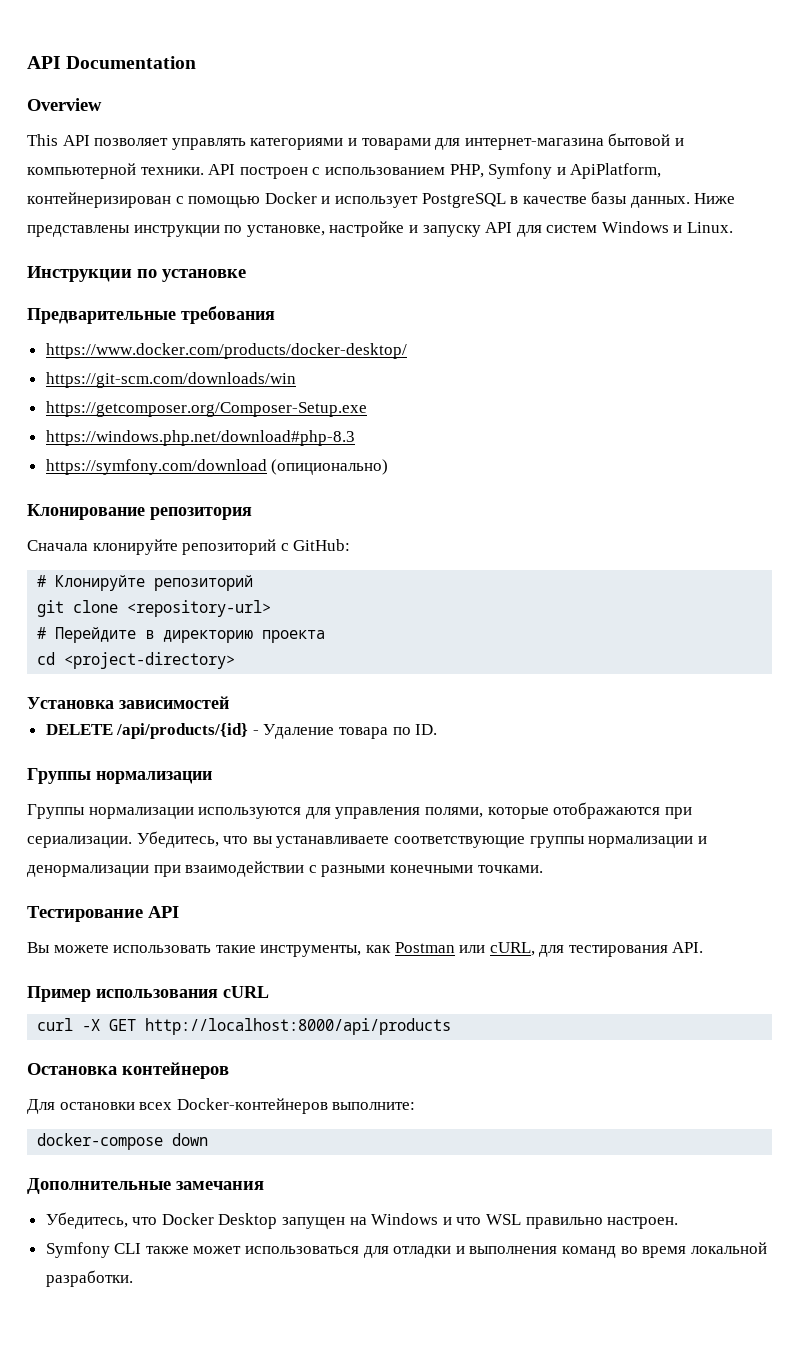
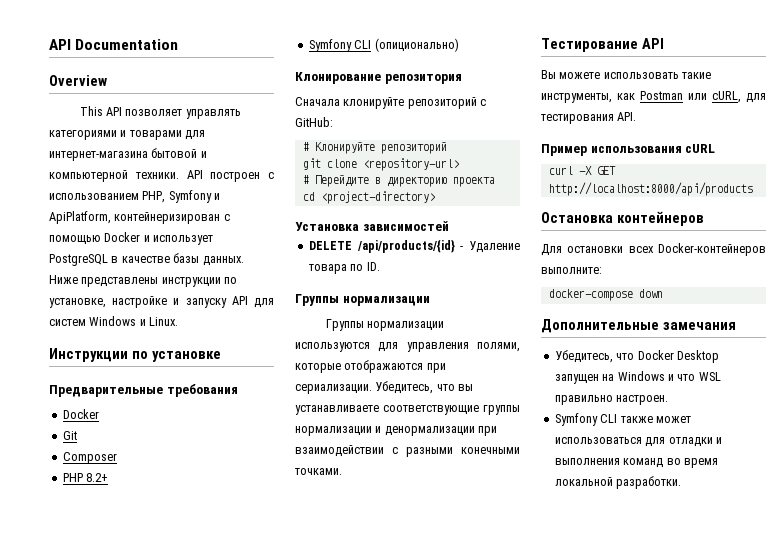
  Предварительные требования
- https://www.docker.com/products/docker-desktop/
- https://git-scm.com/downloads/win
- https://getcomposer.org/Composer-Setup.exe
- https://windows.php.net/download#php-8.3
- https://symfony.com/download (опиционально)
+ Docker
+ Git
+ Composer
+ PHP 8.2+
+ Symfony CLI (опиционально)

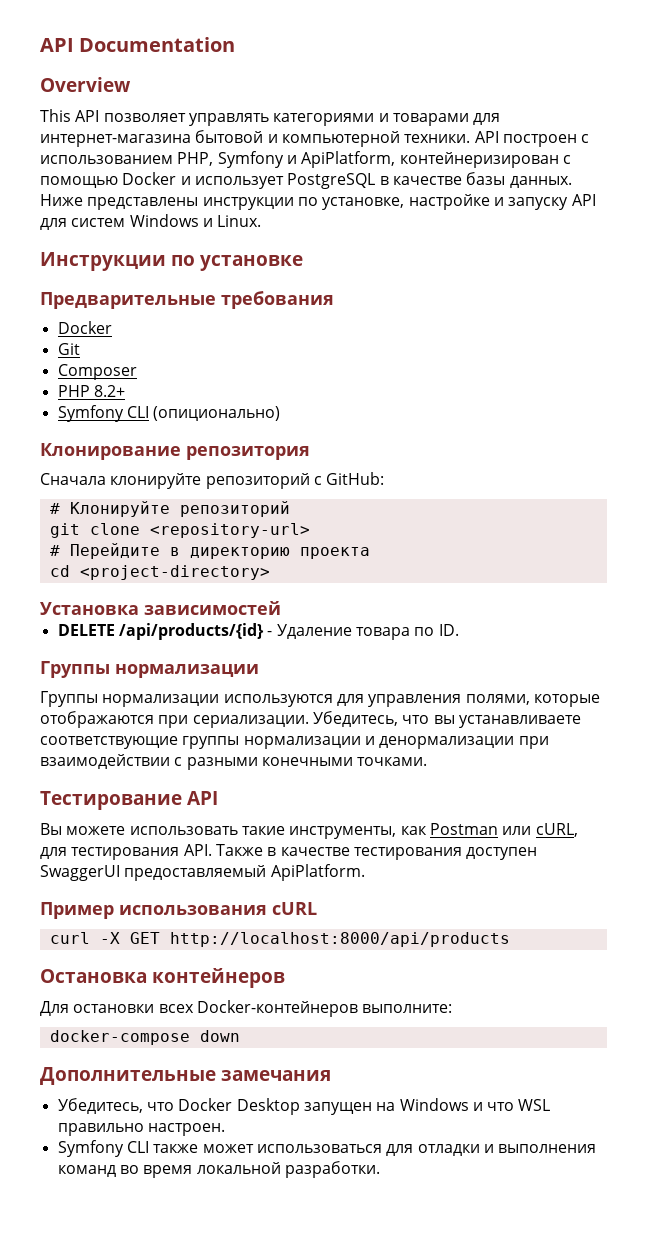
- Вы можете использовать такие инструменты, как Postman или cURL, для тестирования API.
+ Вы можете использовать такие инструменты, как Postman или cURL, для тестирования API. Также в качестве тестирования доступен SwaggerUI предоставляемый ApiPlatform.

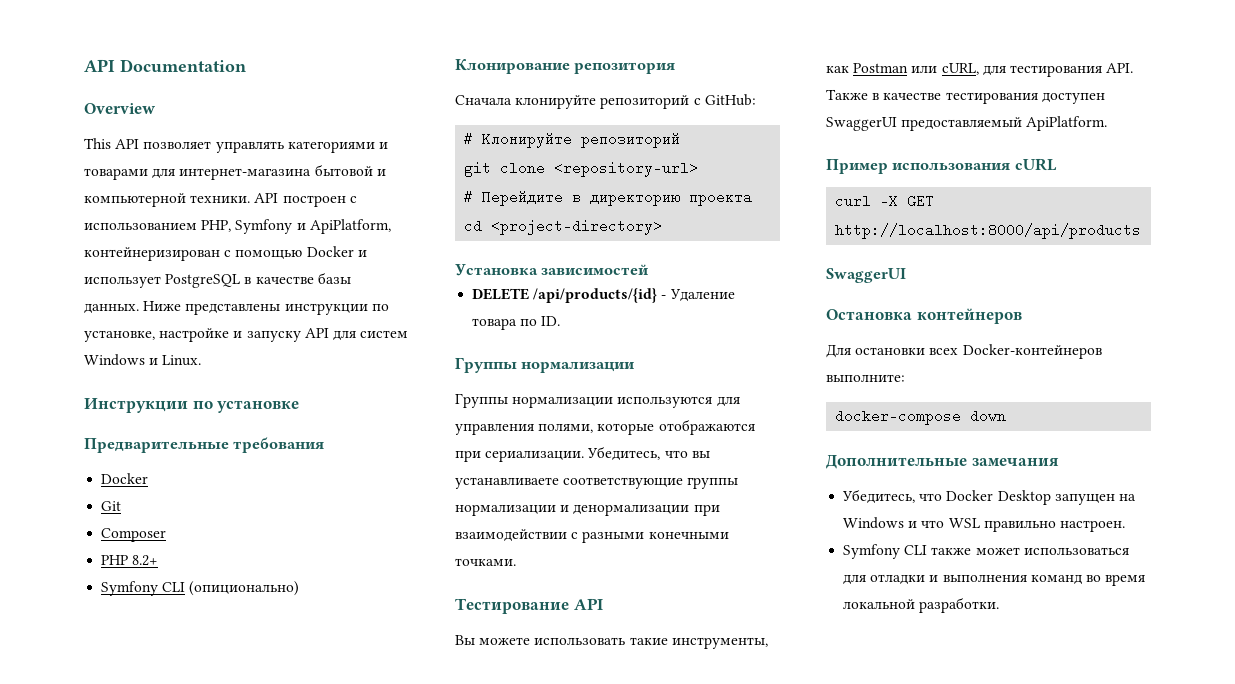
  curl -X GET http://localhost:8000/api/products
+ SwaggerUI

